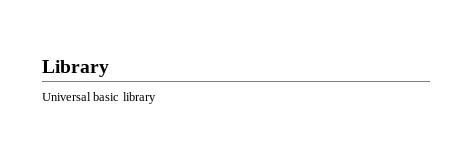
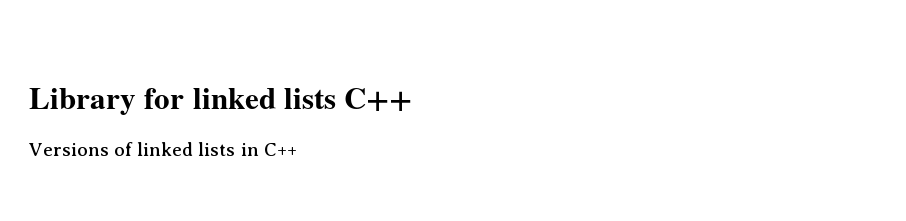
- Library
- Universal basic library
+ Library for linked lists C++
+ Versions of linked lists in C++

